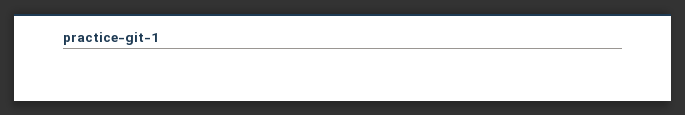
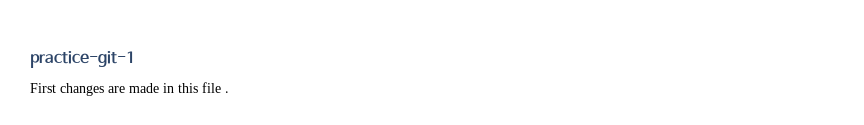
+ First changes are made in this file .

